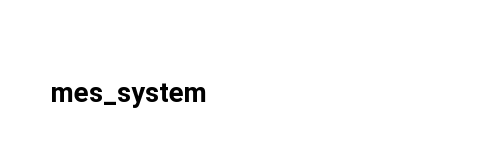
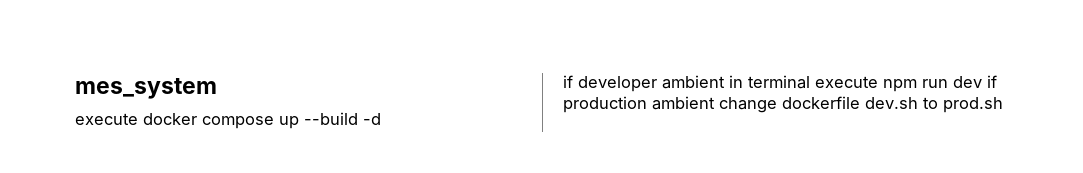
+ execute docker compose up --build -d
+ if developer ambient in terminal execute npm run dev if production ambient change dockerfile dev.sh to prod.sh

